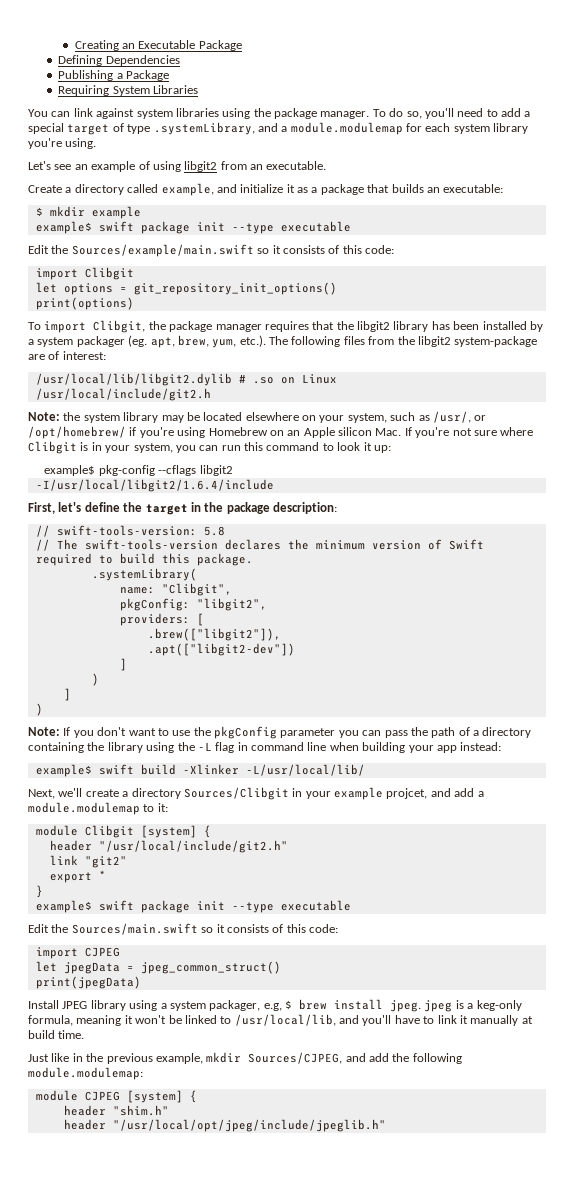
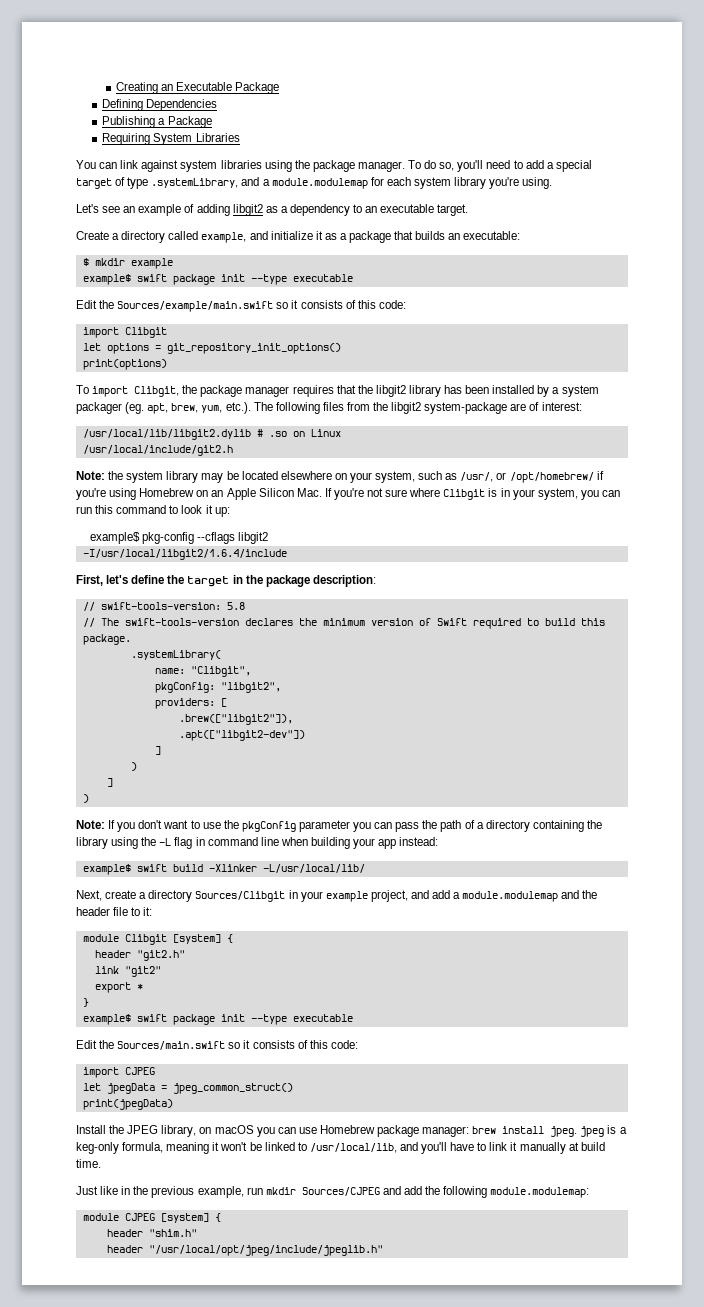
- Let's see an example of using libgit2 from an executable.
+ Let's see an example of adding libgit2 as a dependency to an executable target.
- Note: the system library may be located elsewhere on your system, such as /usr/, or /opt/homebrew/ if you're using Homebrew on an Apple silicon Mac. If you're not sure where Clibgit is in your system, you can run this command to look it up:
+ Note: the system library may be located elsewhere on your system, such as /usr/, or /opt/homebrew/ if you're using Homebrew on an Apple Silicon Mac. If you're not sure where Clibgit is in your system, you can run this command to look it up:
- Next, we'll create a directory Sources/Clibgit in your example projcet, and add a module.modulemap to it:
+ Next, create a directory Sources/Clibgit in your example project, and add a module.modulemap and the header file to it:
- header "/usr/local/include/git2.h"
+ header "git2.h"
- Install JPEG library using a system packager, e.g, $ brew install jpeg. jpeg is a keg-only formula, meaning it won't be linked to /usr/local/lib, and you'll have to link it manually at build time.
+ Install the JPEG library, on macOS you can use Homebrew package manager: brew install jpeg. jpeg is a keg-only formula, meaning it won't be linked to /usr/local/lib, and you'll have to link it manually at build time.
- Just like in the previous example, mkdir Sources/CJPEG, and add the following module.modulemap:
+ Just like in the previous example, run mkdir Sources/CJPEG and add the following module.modulemap:

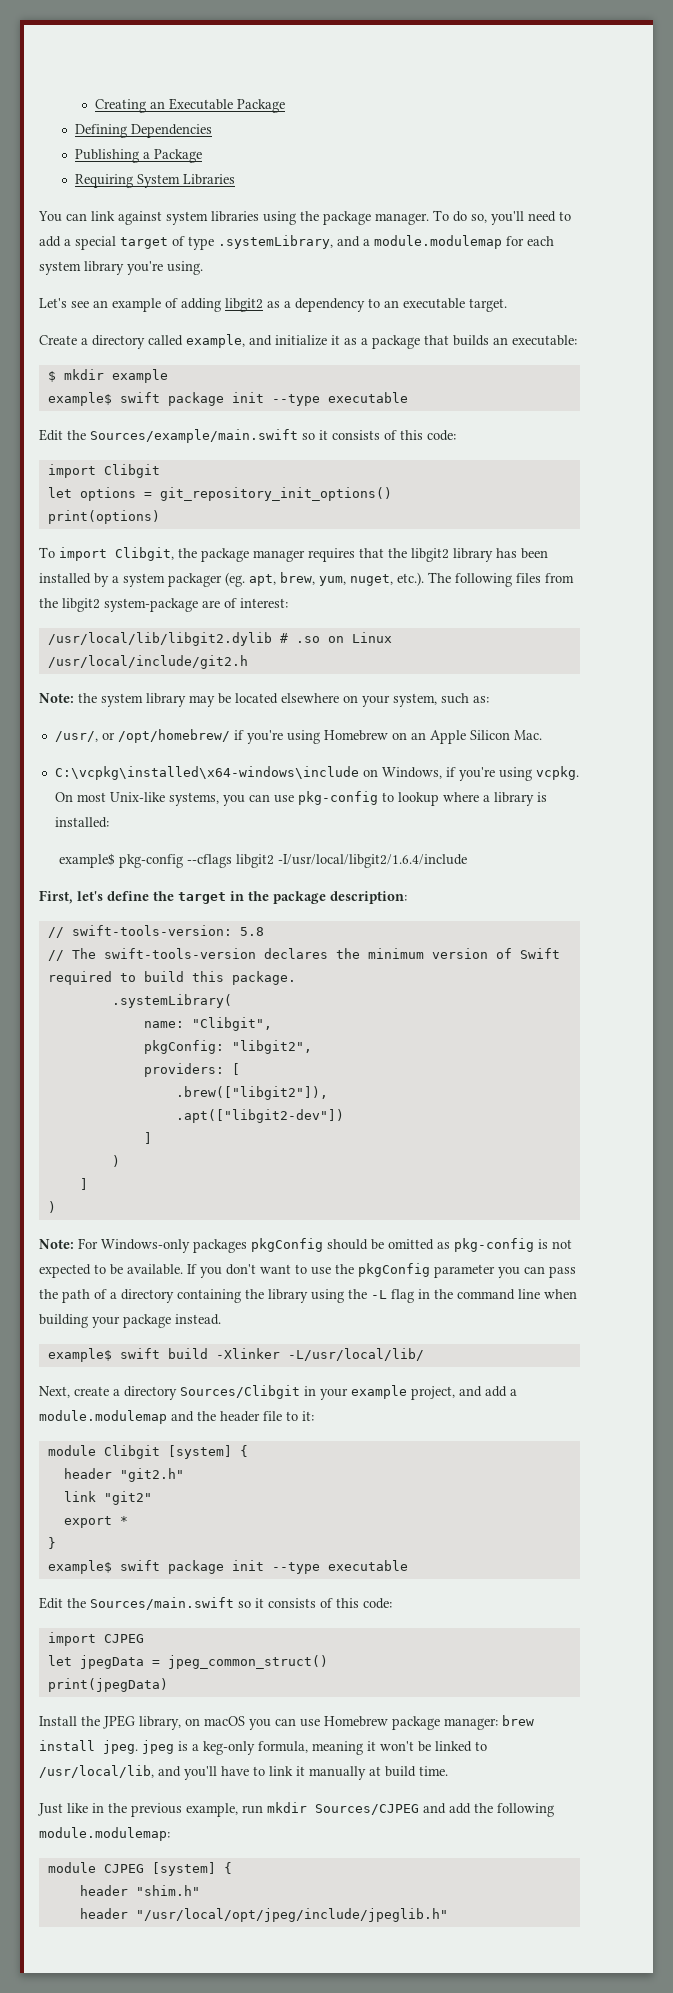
- To import Clibgit, the package manager requires that the libgit2 library has been installed by a system packager (eg. apt, brew, yum, etc.). The following files from the libgit2 system-package are of interest:
+ To import Clibgit, the package manager requires that the libgit2 library has been installed by a system packager (eg. apt, brew, yum, nuget, etc.). The following files from the libgit2 system-package are of interest:
- Note: the system library may be located elsewhere on your system, such as /usr/, or /opt/homebrew/ if you're using Homebrew on an Apple Silicon Mac. If you're not sure where Clibgit is in your system, you can run this command to look it up:
+ Note: the system library may be located elsewhere on your system, such as:
+ /usr/, or /opt/homebrew/ if you're using Homebrew on an Apple Silicon Mac.
+ C:\vcpkg\installed\x64-windows\include on Windows, if you're using vcpkg. On most Unix-like systems, you can use pkg-config to lookup where a library is installed:
- example$ pkg-config --cflags libgit2
- -I/usr/local/libgit2/1.6.4/include
+ example$ pkg-config --cflags libgit2 -I/usr/local/libgit2/1.6.4/include
- Note: If you don't want to use the pkgConfig parameter you can pass the path of a directory containing the library using the -L flag in command line when building your app instead:
+ Note: For Windows-only packages pkgConfig should be omitted as pkg-config is not expected to be available. If you don't want to use the pkgConfig parameter you can pass the path of a directory containing the library using the -L flag in the command line when building your package instead.

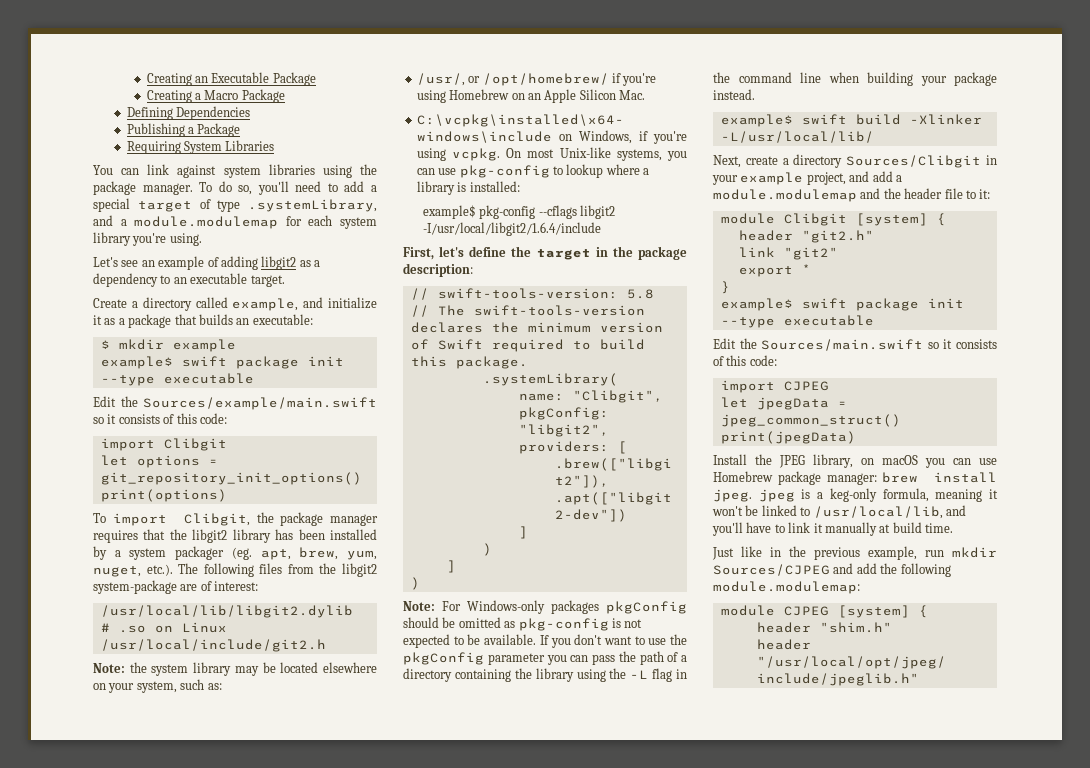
+ Creating a Macro Package

